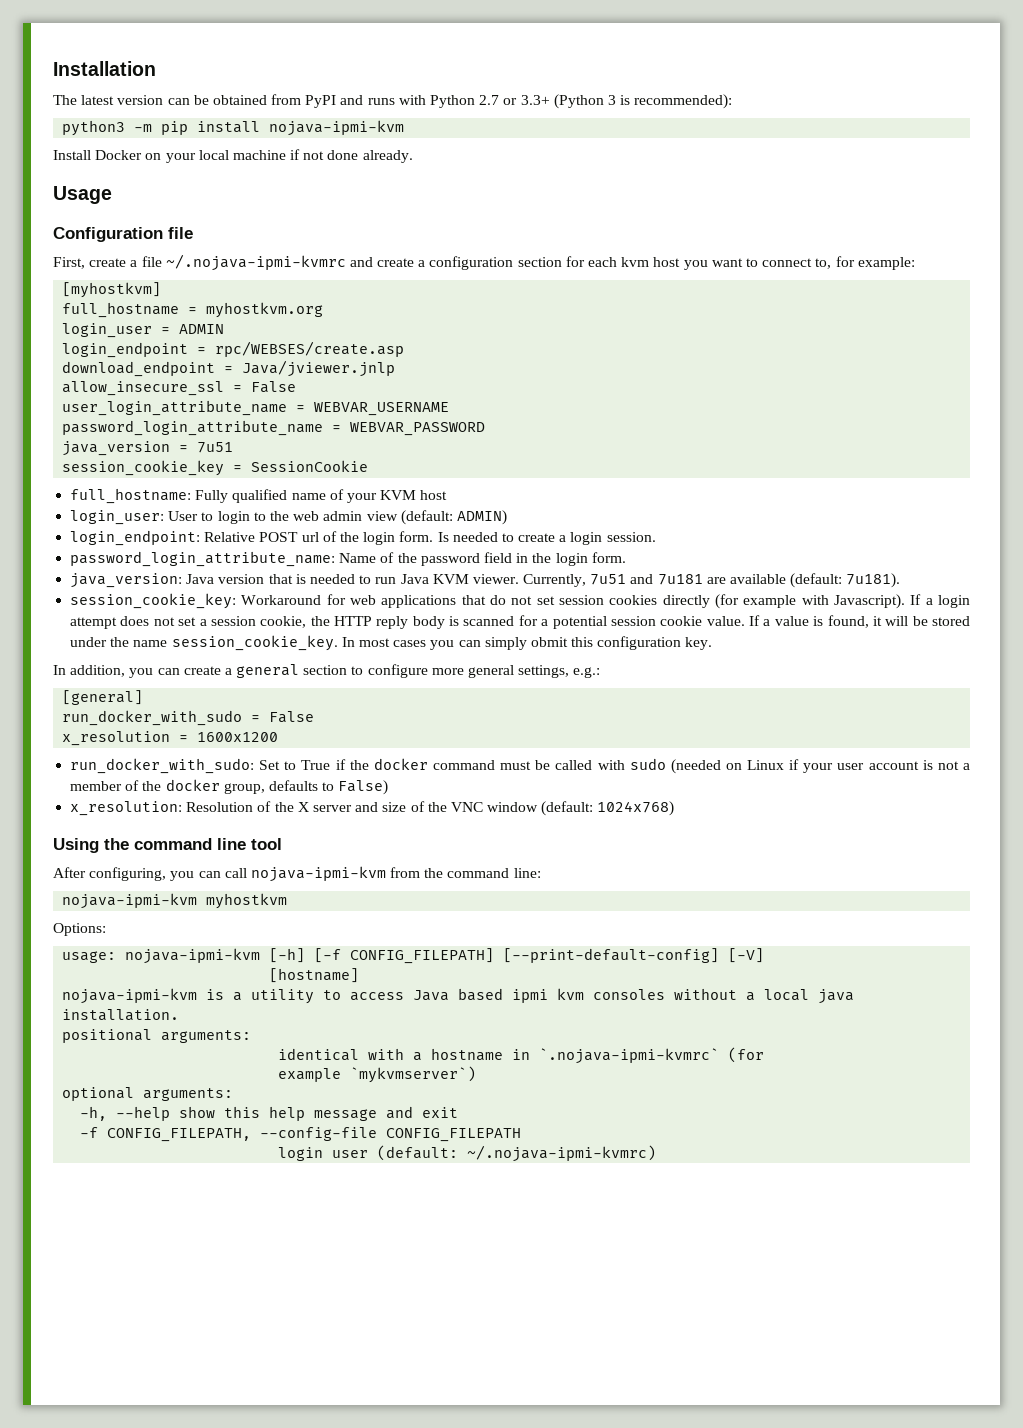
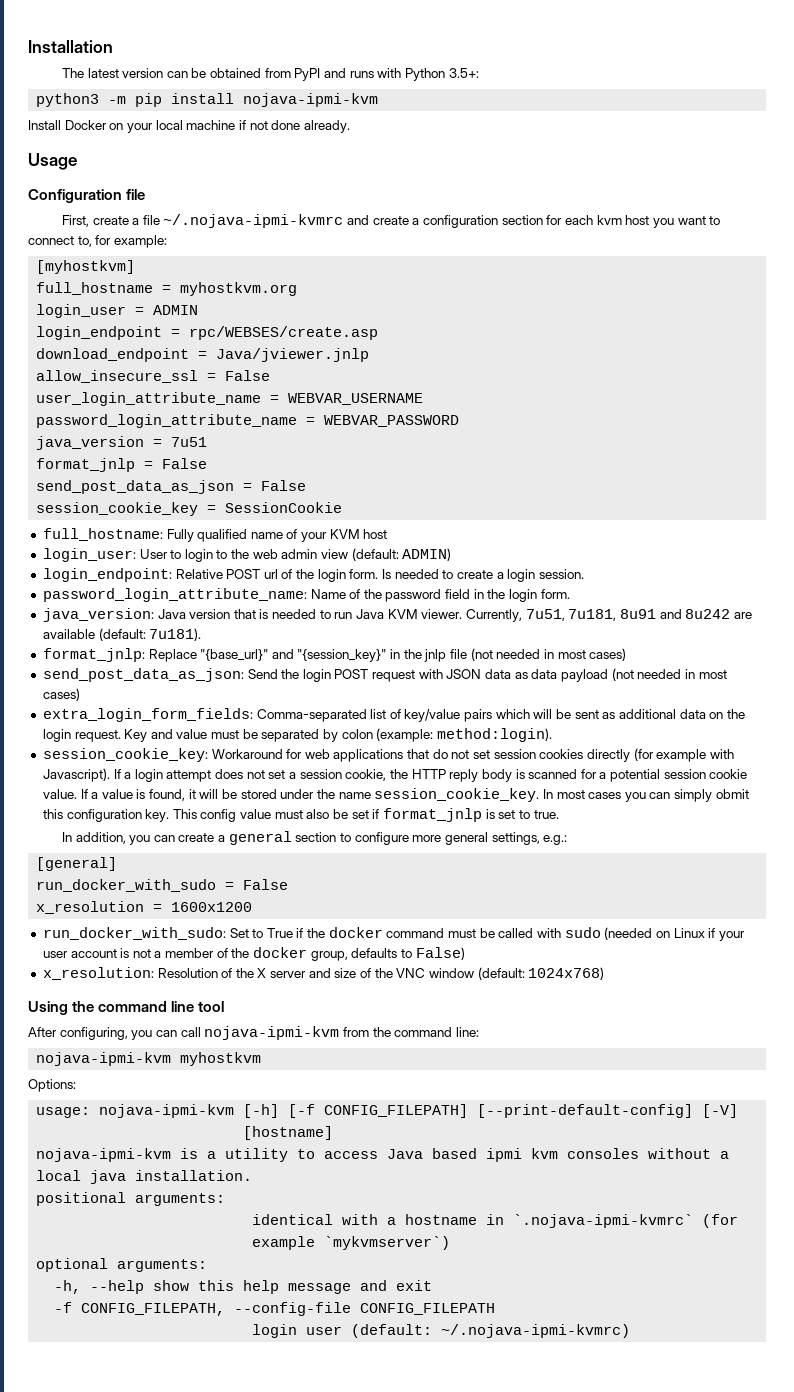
- The latest version can be obtained from PyPI and runs with Python 2.7 or 3.3+ (Python 3 is recommended):
+ The latest version can be obtained from PyPI and runs with Python 3.5+:
+ format_jnlp = False
+ send_post_data_as_json = False
- Currently, 7u51 and 7u181 are available (default: 7u181).
+ Currently, 7u51, 7u181, 8u91 and 8u242 are available (default: 7u181).
+ format_jnlp: Replace "{base_url}" and "{session_key}" in the jnlp file (not needed in most cases)
+ send_post_data_as_json: Send the login POST request with JSON data as data payload (not needed in most cases)
+ extra_login_form_fields: Comma-separated list of key/value pairs which will be sent as additional data on the login request. Key and value must be separated by colon (example: method:login).
+ This config value must also be set if format_jnlp is set to true.

